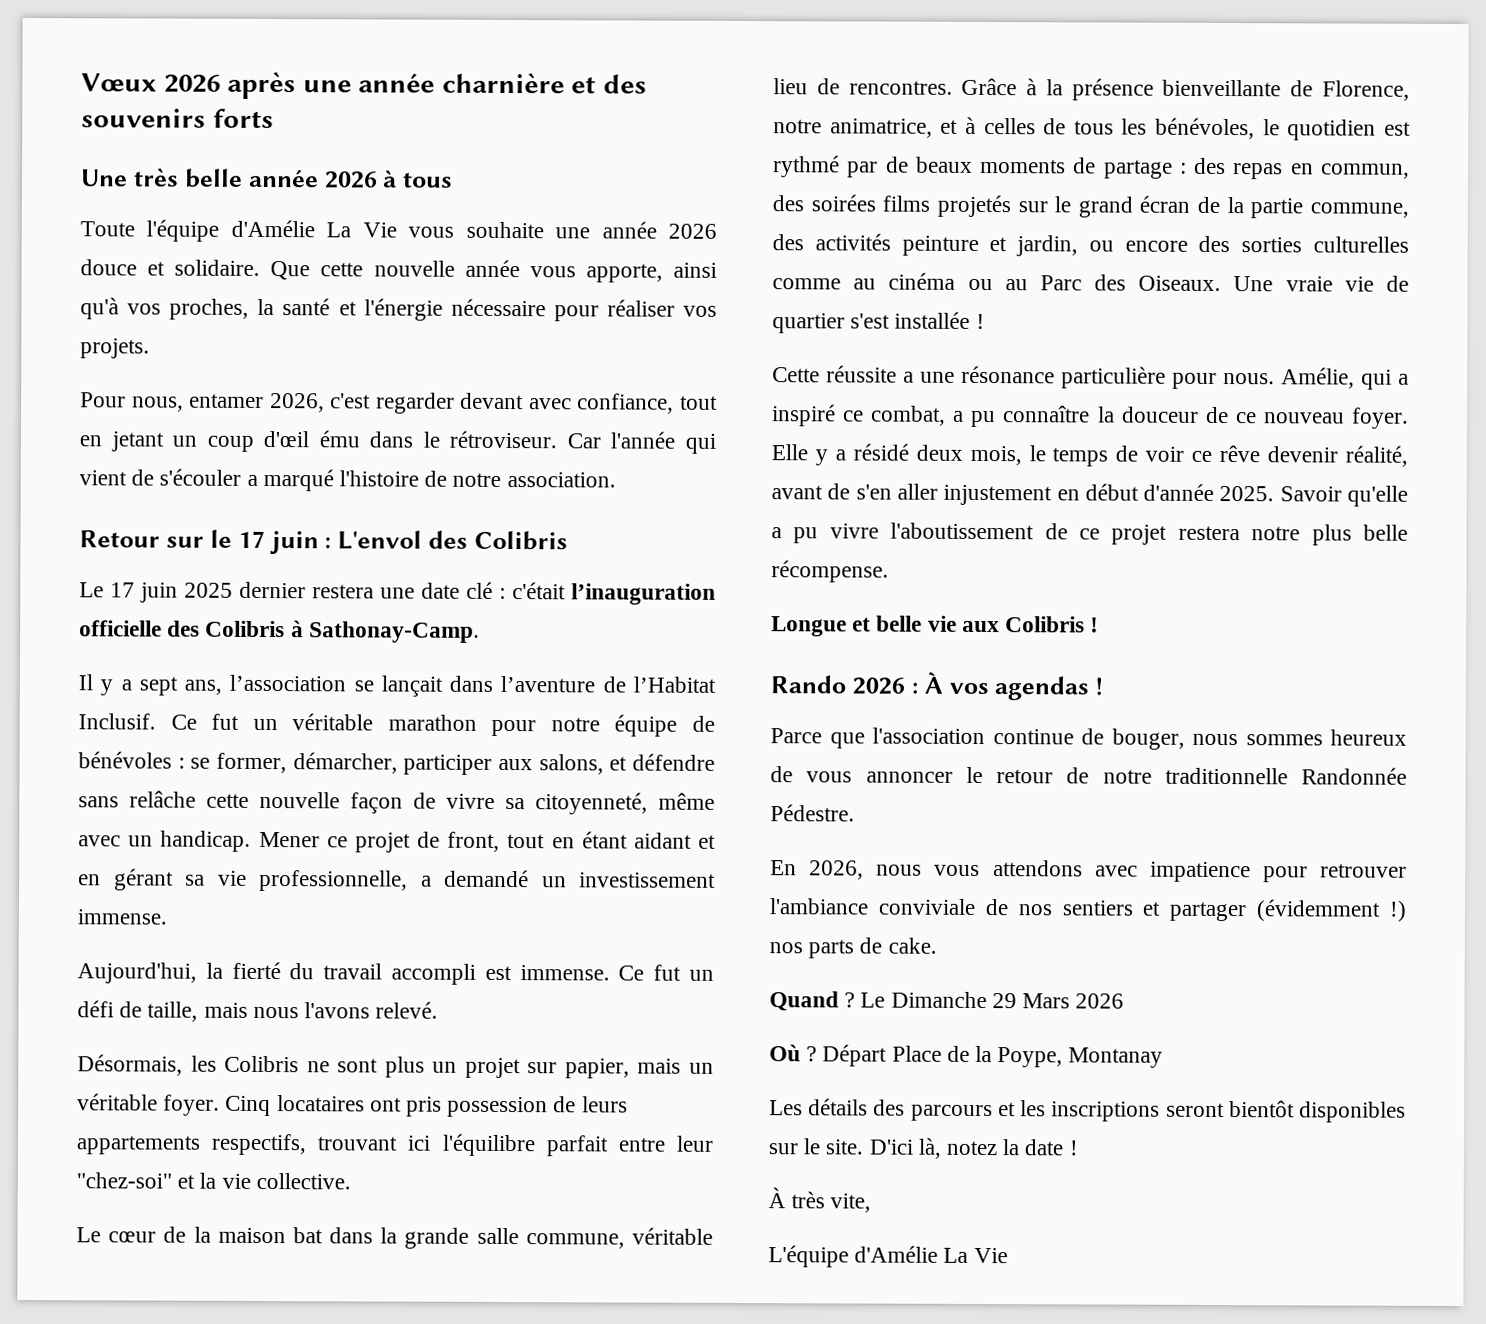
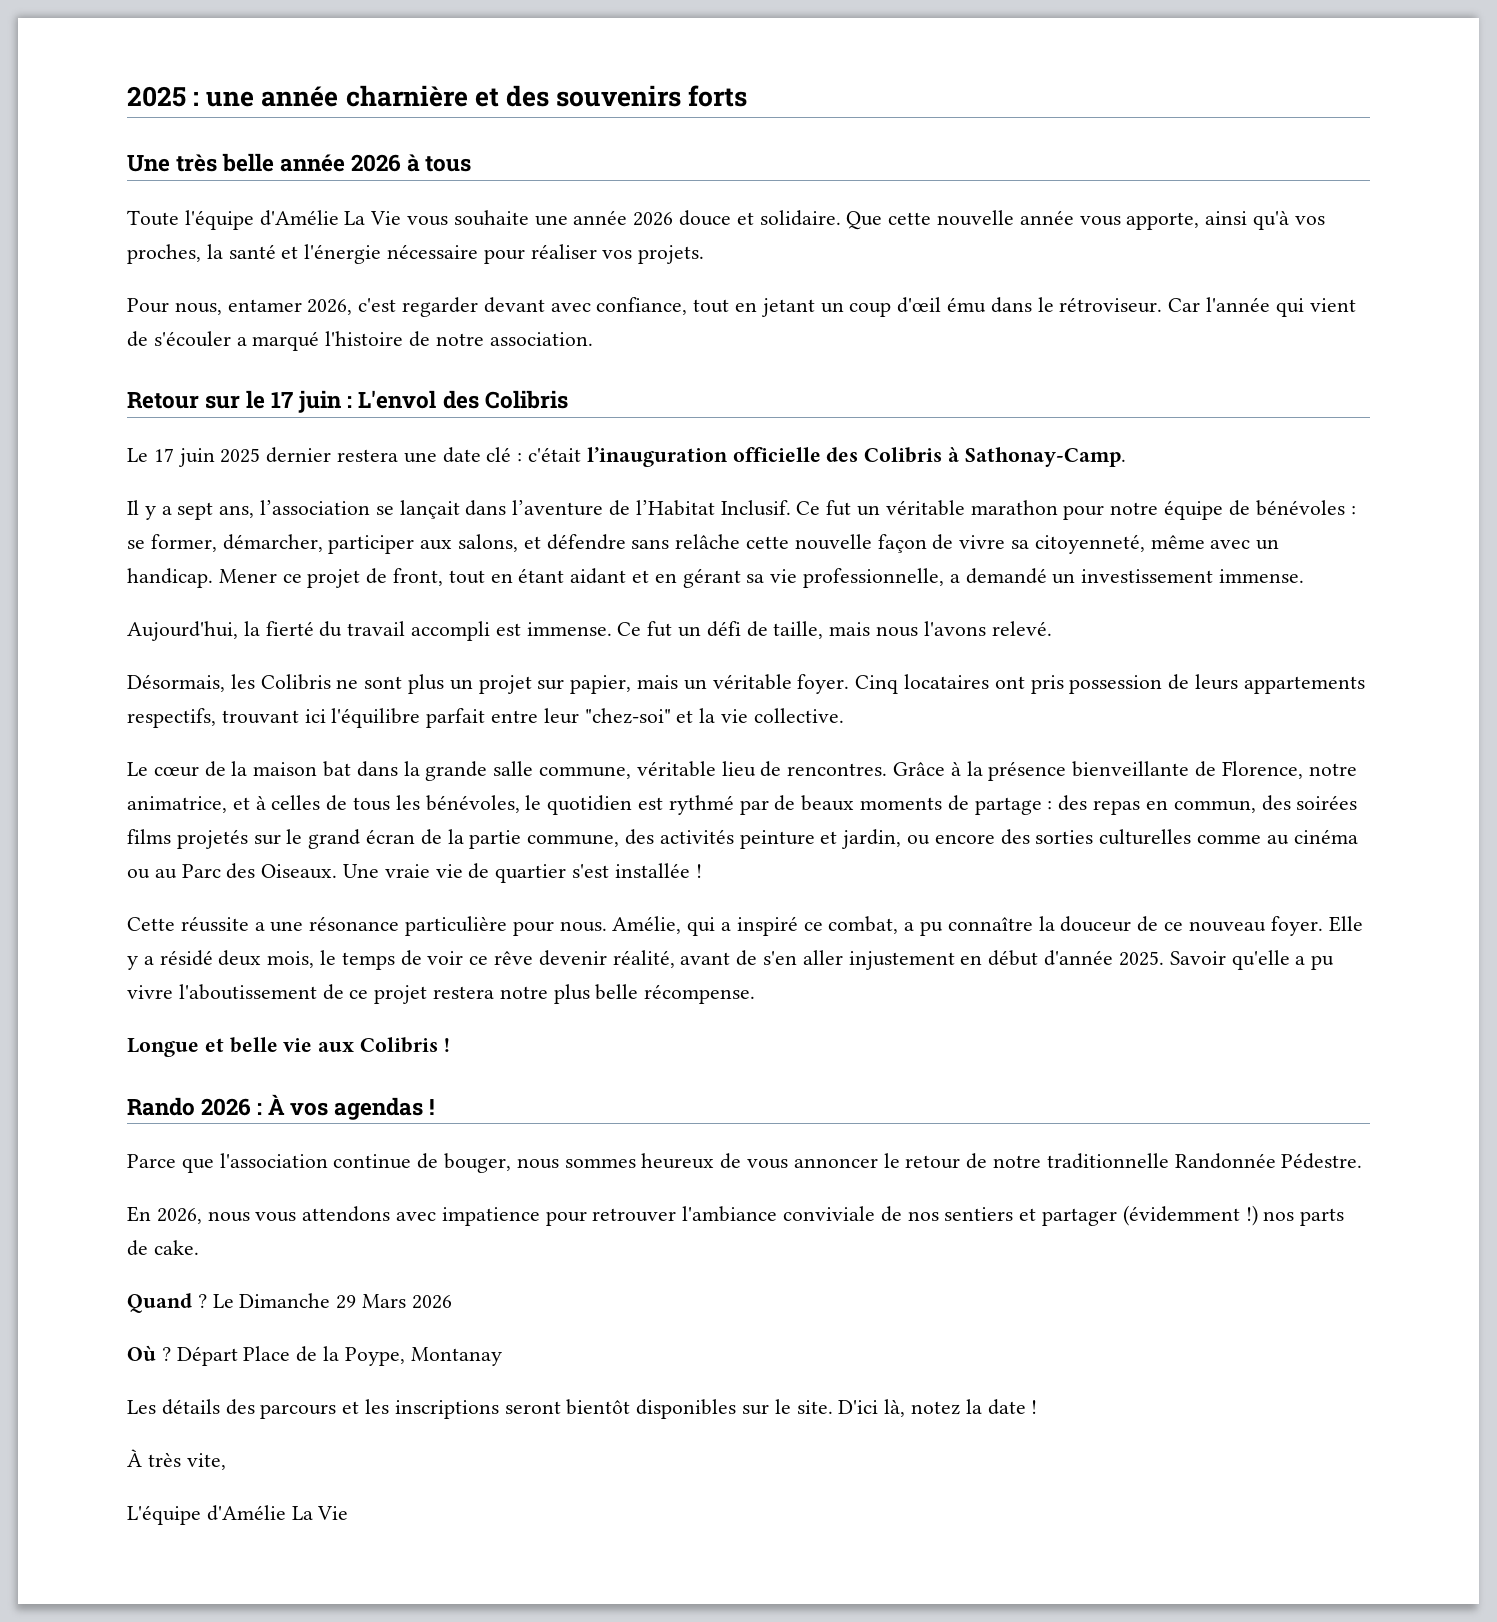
- Vœux 2026 après une année charnière et des souvenirs forts
+ 2025 : une année charnière et des souvenirs forts

